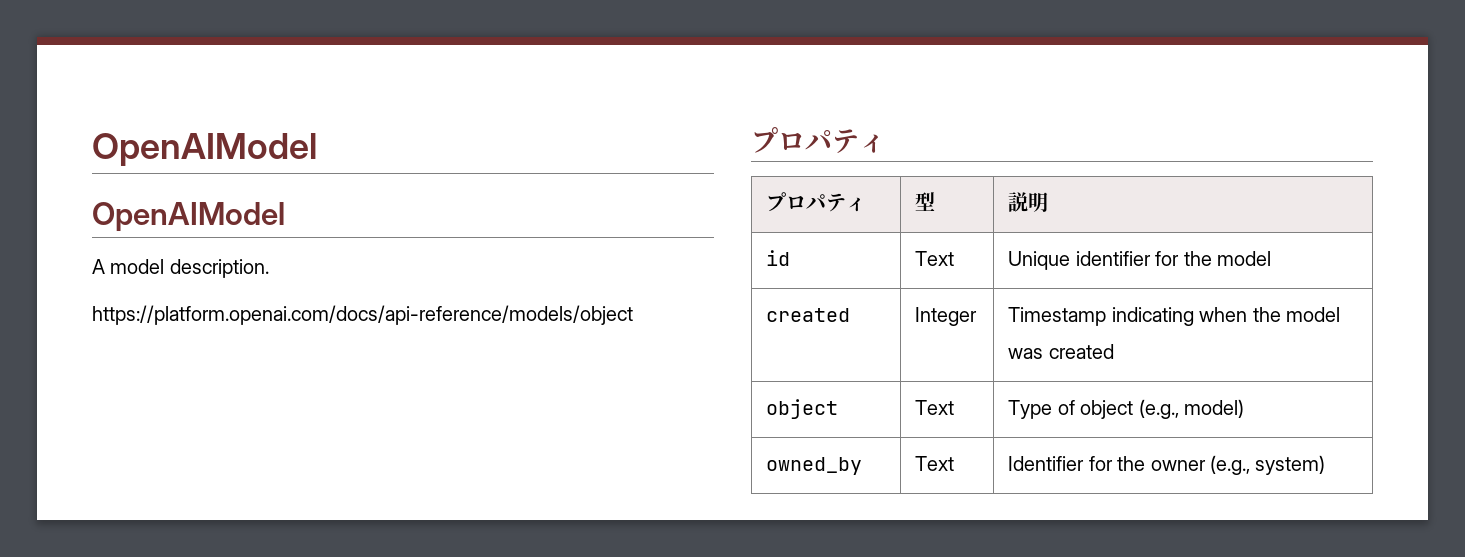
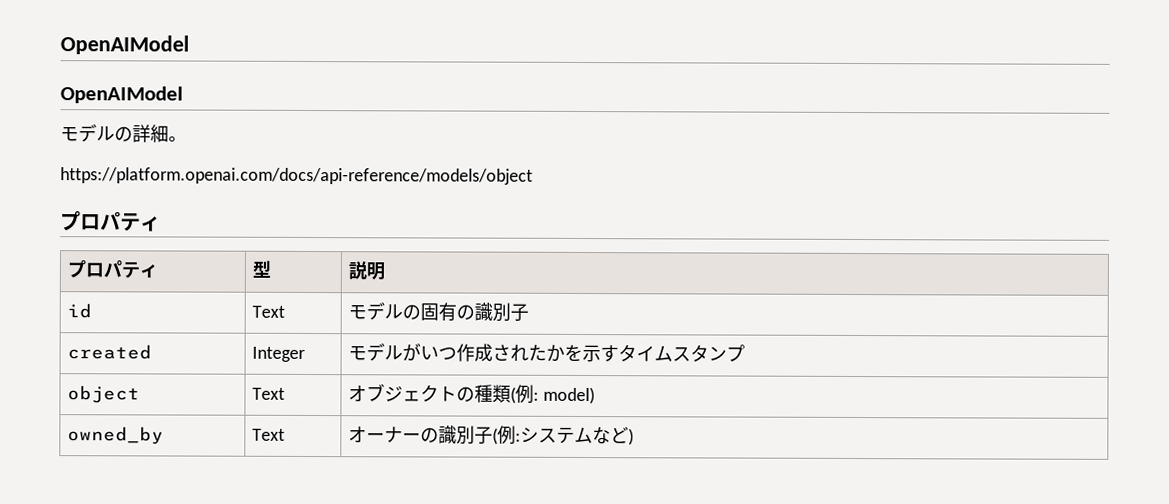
- A model description.
+ モデルの詳細。
- id | Text | Unique identifier for the model
- created | Integer | Timestamp indicating when the model was created
- object | Text | Type of object (e.g., model)
- owned_by | Text | Identifier for the owner (e.g., system)
+ id | Text | モデルの固有の識別子
+ created | Integer | モデルがいつ作成されたかを示すタイムスタンプ
+ object | Text | オブジェクトの種類(例: model)
+ owned_by | Text | オーナーの識別子(例:システムなど)

